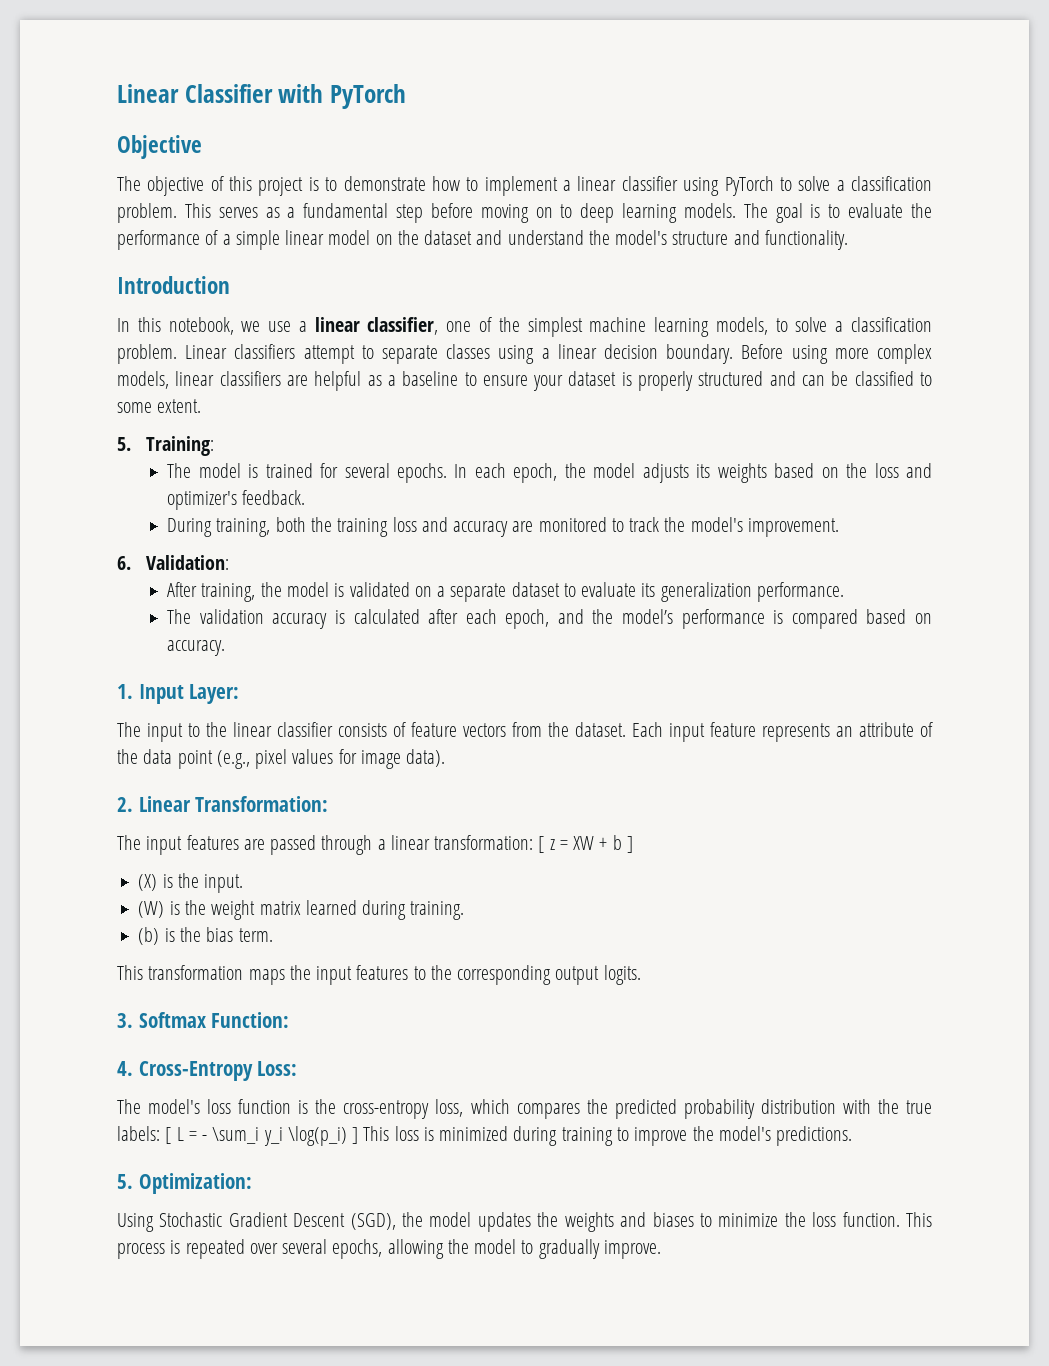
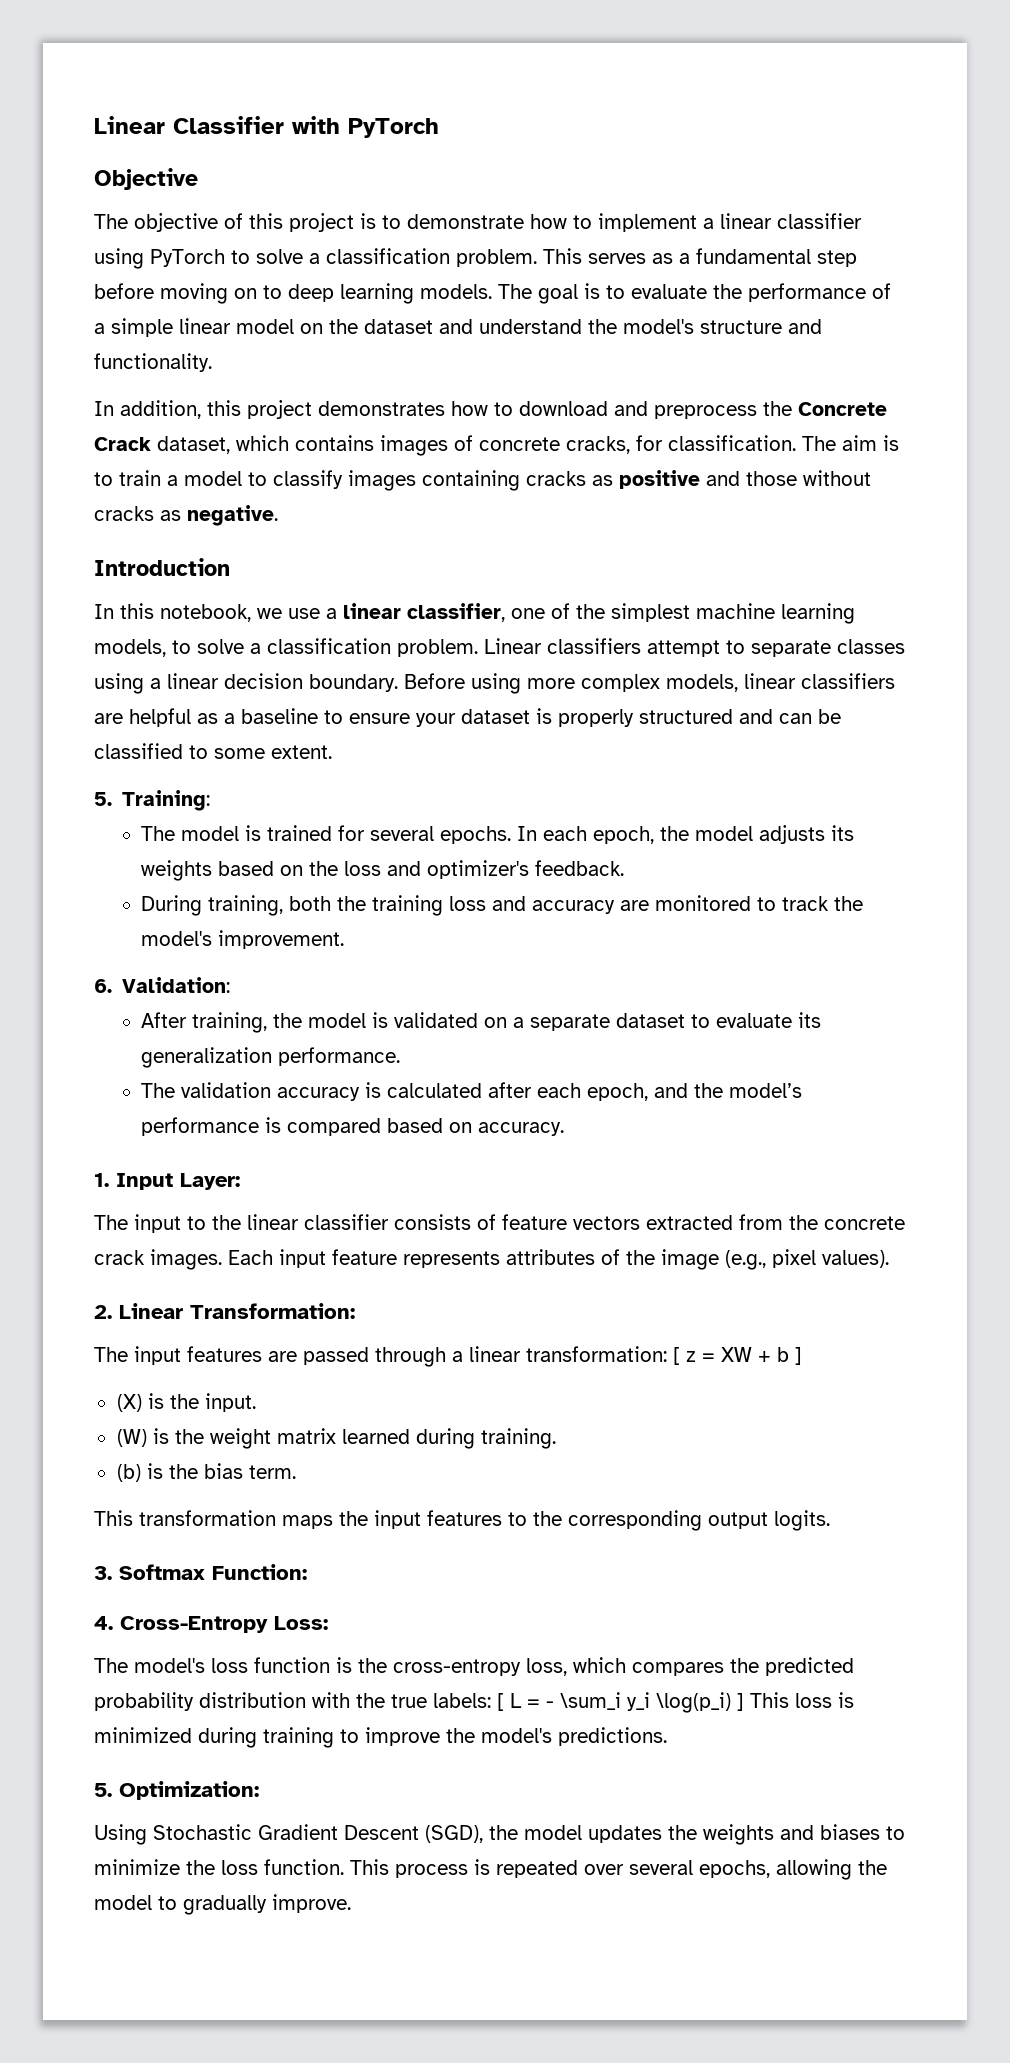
+ In addition, this project demonstrates how to download and preprocess the Concrete Crack dataset, which contains images of concrete cracks, for classification. The aim is to train a model to classify images containing cracks as positive and those without cracks as negative.
- The input to the linear classifier consists of feature vectors from the dataset.
+ The input to the linear classifier consists of feature vectors extracted from the concrete crack images.
- Each input feature represents an attribute of the data point (e.g., pixel values for image data).
+ Each input feature represents attributes of the image (e.g., pixel values).

